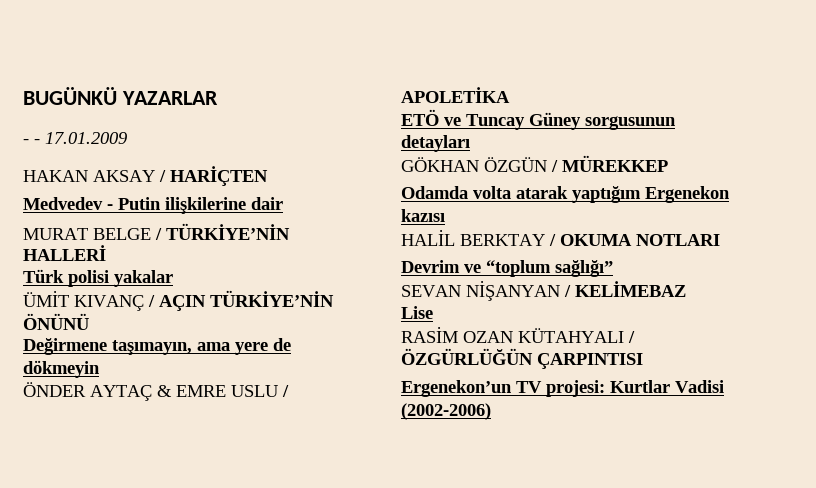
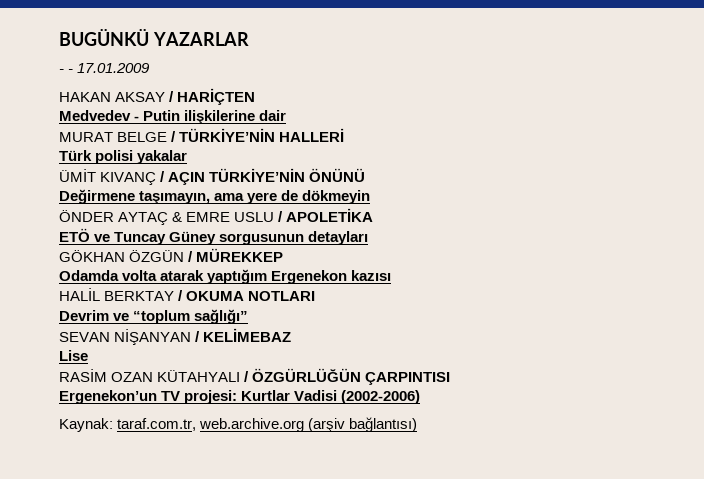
+ Kaynak: taraf.com.tr, web.archive.org (arşiv bağlantısı)

